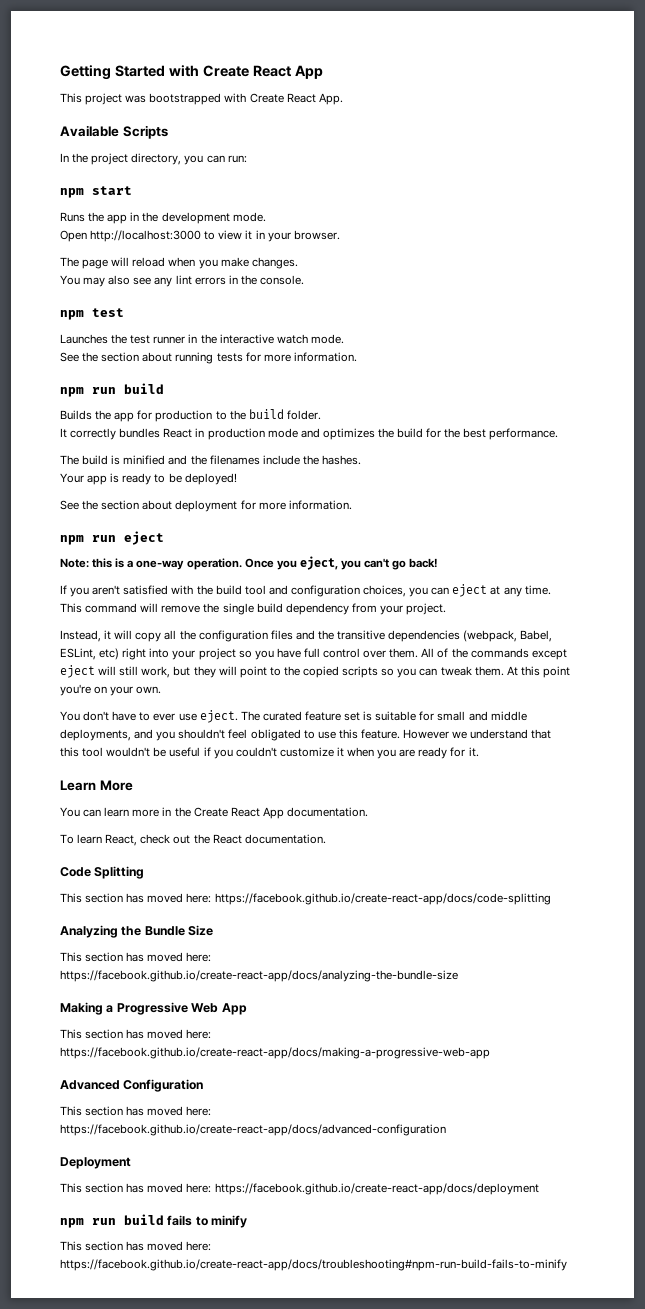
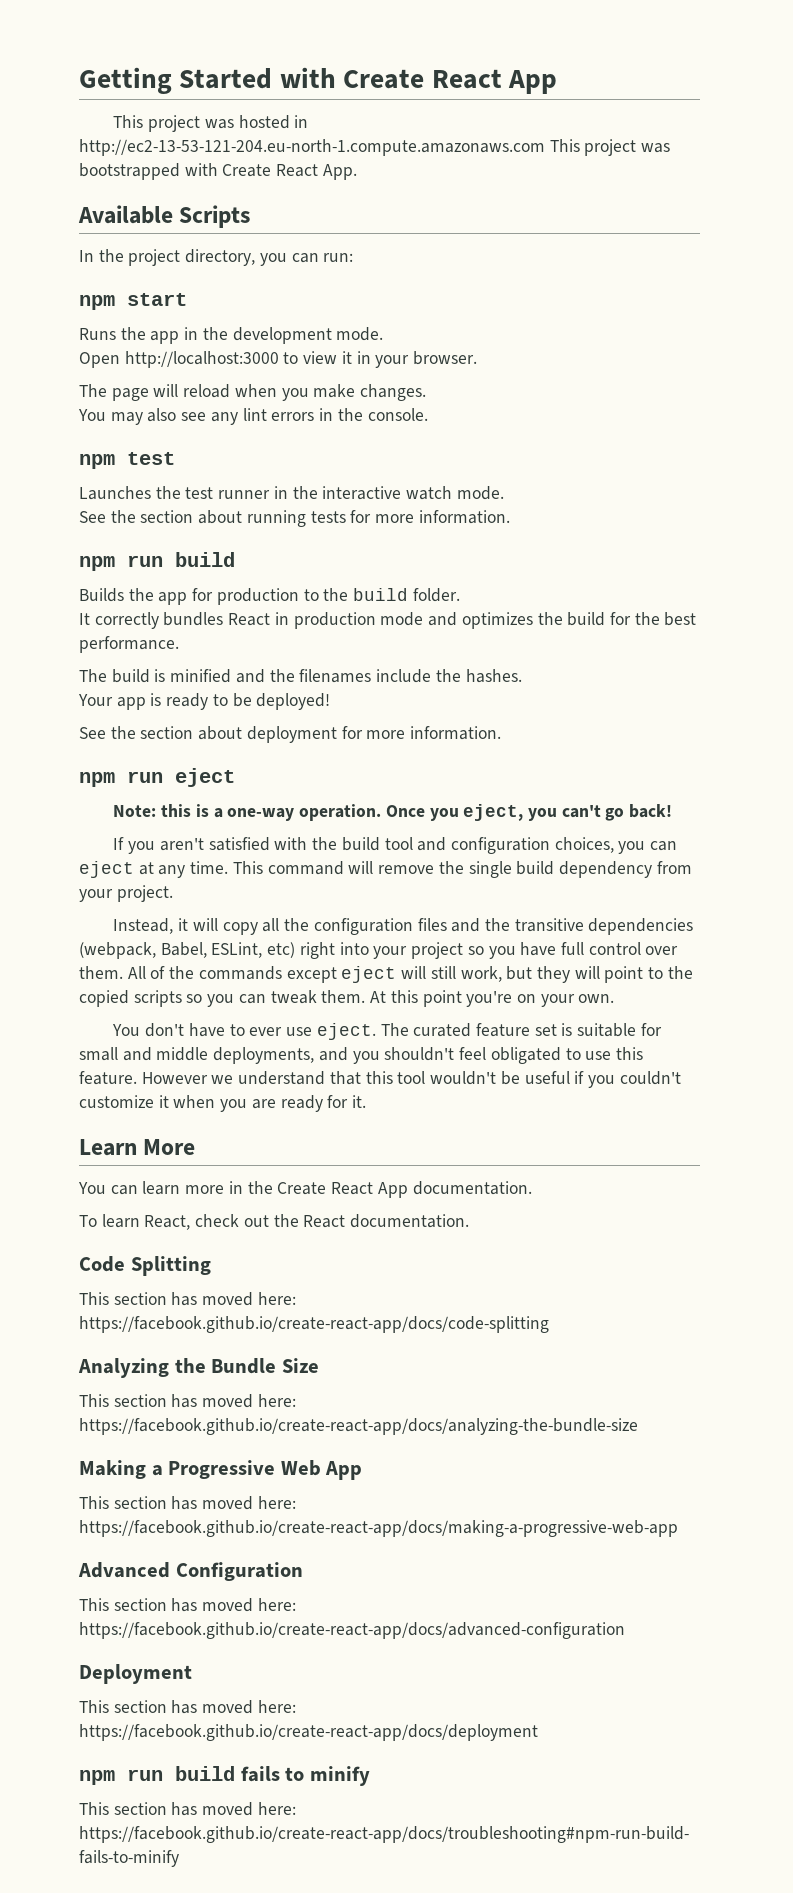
- This project was bootstrapped with Create React App.
+ This project was hosted in http://ec2-13-53-121-204.eu-north-1.compute.amazonaws.com This project was bootstrapped with Create React App.

